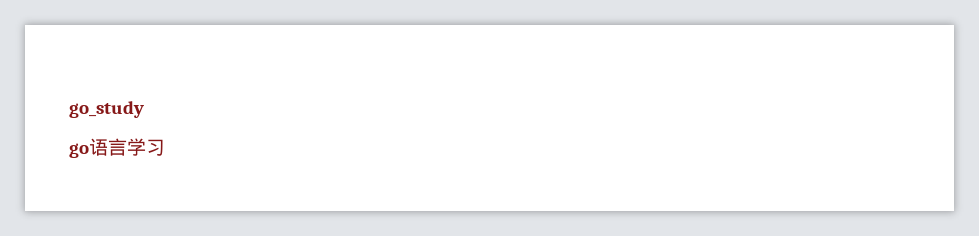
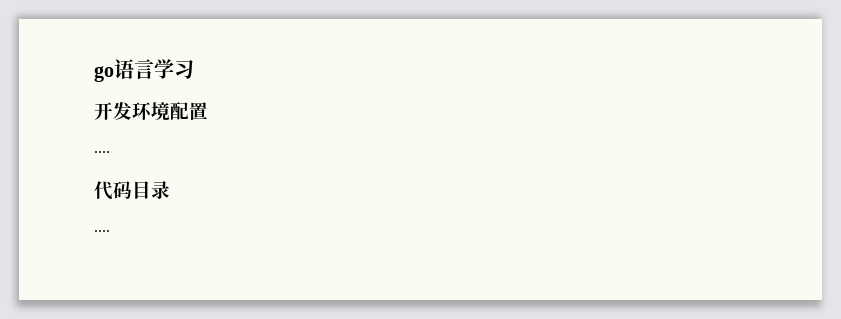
- go_study
+ 开发环境配置
+ ....
+ 代码目录
+ ....

